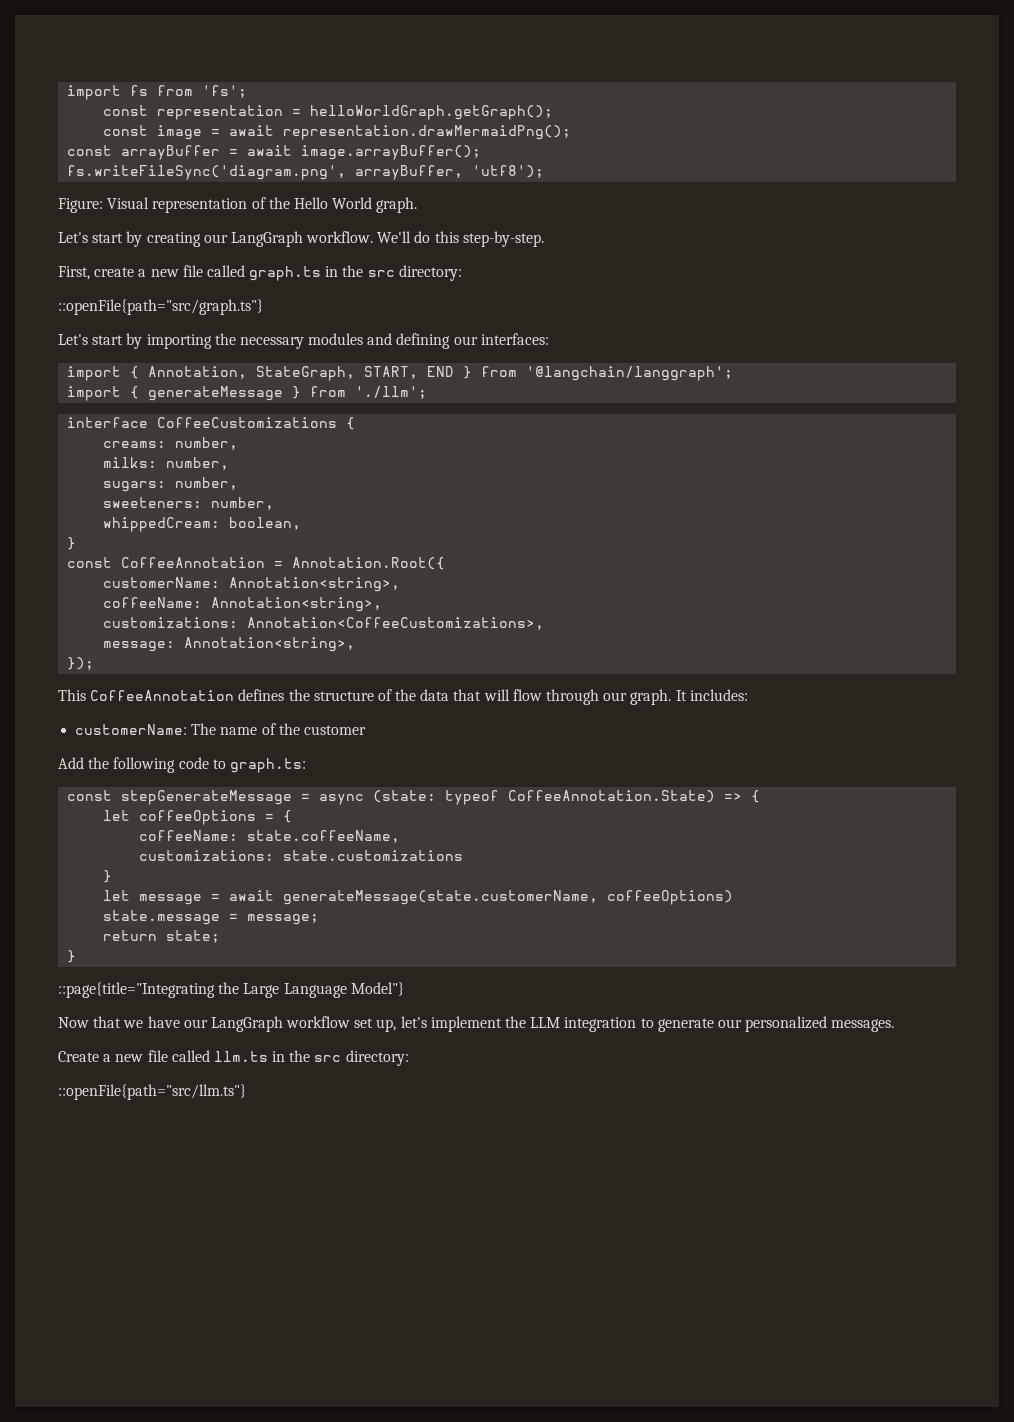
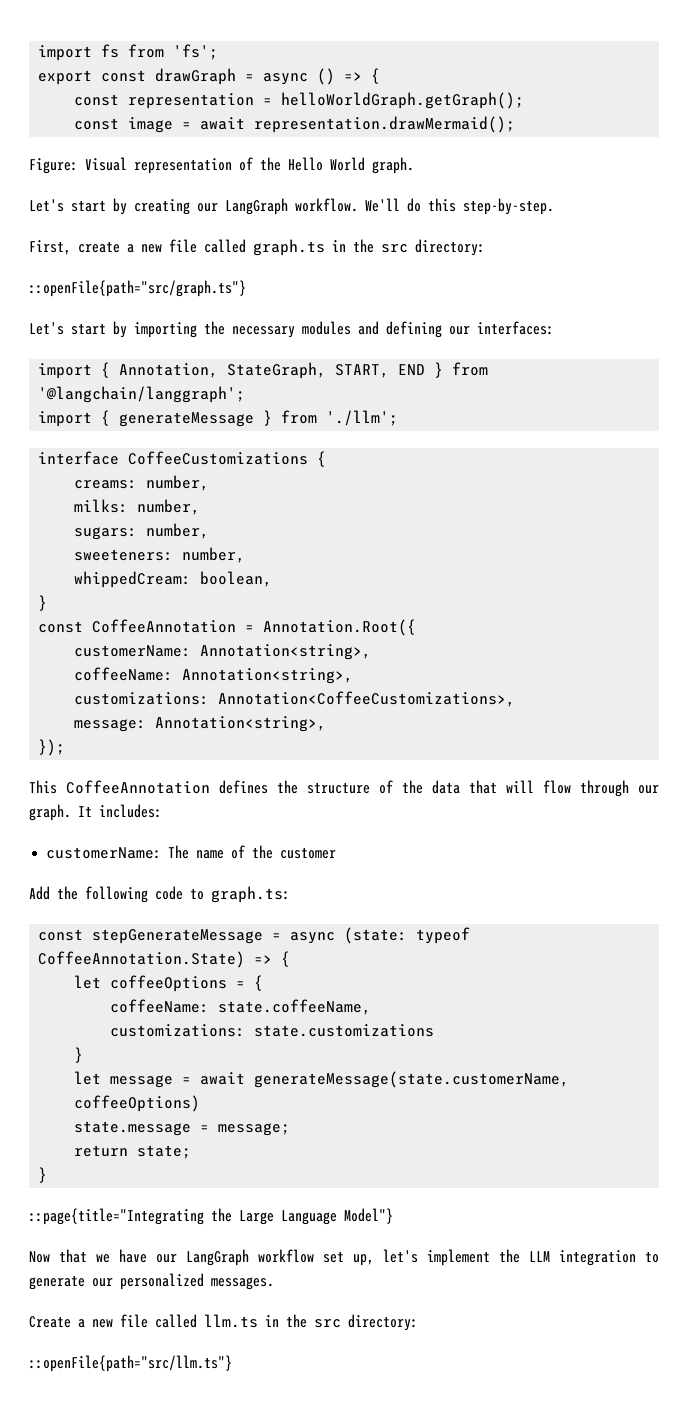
+ export const drawGraph = async () => {
- const image = await representation.drawMermaidPng();
- const arrayBuffer = await image.arrayBuffer();
- fs.writeFileSync('diagram.png', arrayBuffer, 'utf8');
+ const image = await representation.drawMermaid();

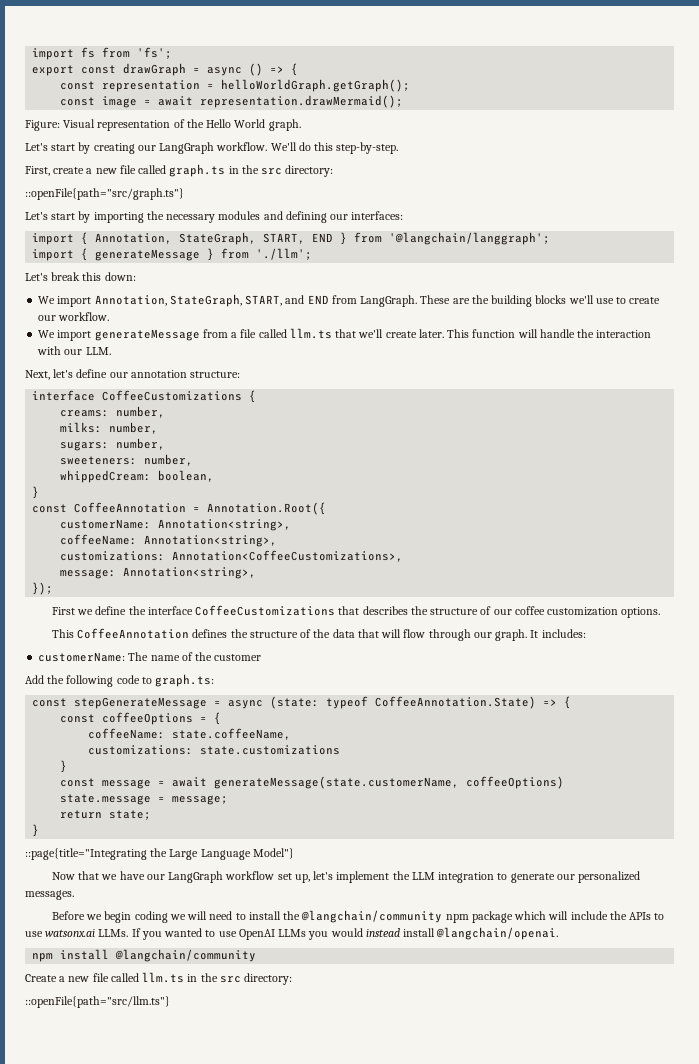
+ Let's break this down:
+ We import Annotation, StateGraph, START, and END from LangGraph. These are the building blocks we'll use to create our workflow.
+ We import generateMessage from a file called llm.ts that we'll create later. This function will handle the interaction with our LLM.
+ Next, let's define our annotation structure:
+ First we define the interface CoffeeCustomizations that describes the structure of our coffee customization options.
- let coffeeOptions = {
+ const coffeeOptions = {
- let message = await generateMessage(state.customerName, coffeeOptions)
+ const message = await generateMessage(state.customerName, coffeeOptions)
+ Before we begin coding we will need to install the @langchain/community npm package which will include the APIs to use watsonx.ai LLMs. If you wanted to use OpenAI LLMs you would instead install @langchain/openai.
+ npm install @langchain/community

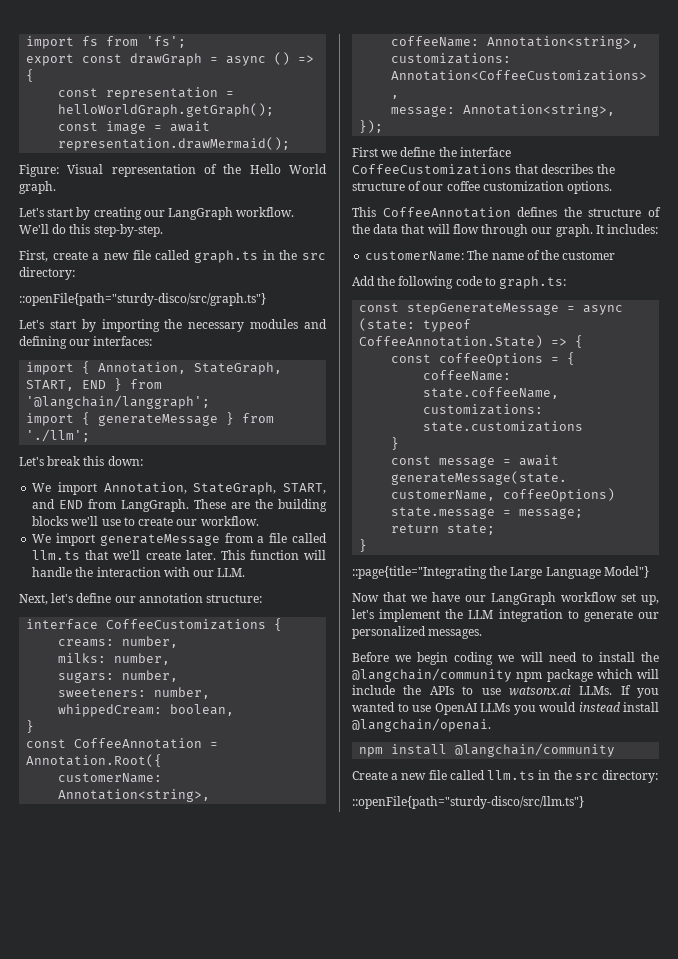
- ::openFile{path="src/graph.ts"}
+ ::openFile{path="sturdy-disco/src/graph.ts"}
- ::openFile{path="src/llm.ts"}
+ ::openFile{path="sturdy-disco/src/llm.ts"}

